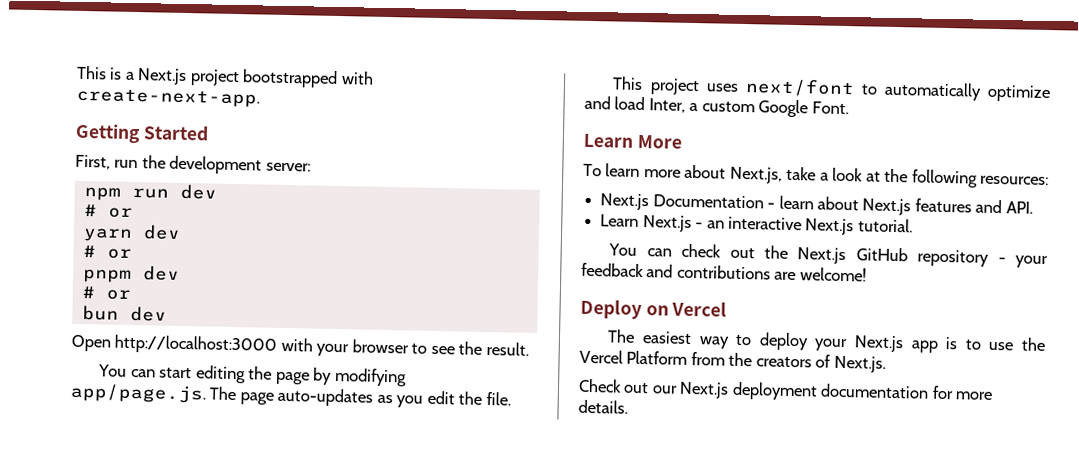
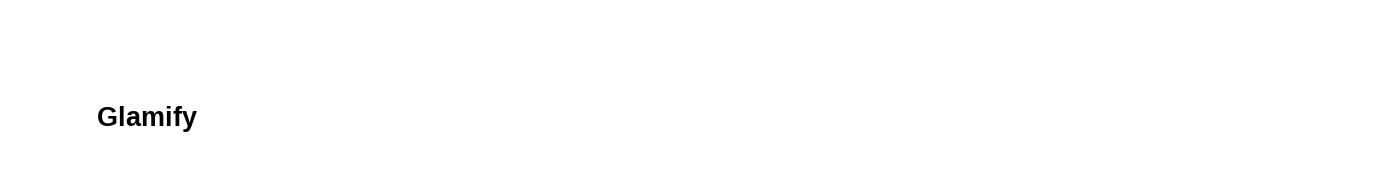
- This is a Next.js project bootstrapped with create-next-app.
- Getting Started
- First, run the development server:
- npm run dev
- # or
- yarn dev
- # or
- pnpm dev
- # or
- bun dev
- Open http://localhost:3000 with your browser to see the result.
- You can start editing the page by modifying app/page.js. The page auto-updates as you edit the file.
- This project uses next/font to automatically optimize and load Inter, a custom Google Font.
- Learn More
- To learn more about Next.js, take a look at the following resources:
- Next.js Documentation - learn about Next.js features and API.
- Learn Next.js - an interactive Next.js tutorial.
- You can check out the Next.js GitHub repository - your feedback and contributions are welcome!
- Deploy on Vercel
- The easiest way to deploy your Next.js app is to use the Vercel Platform from the creators of Next.js.
- Check out our Next.js deployment documentation for more details.
+ Glamify

